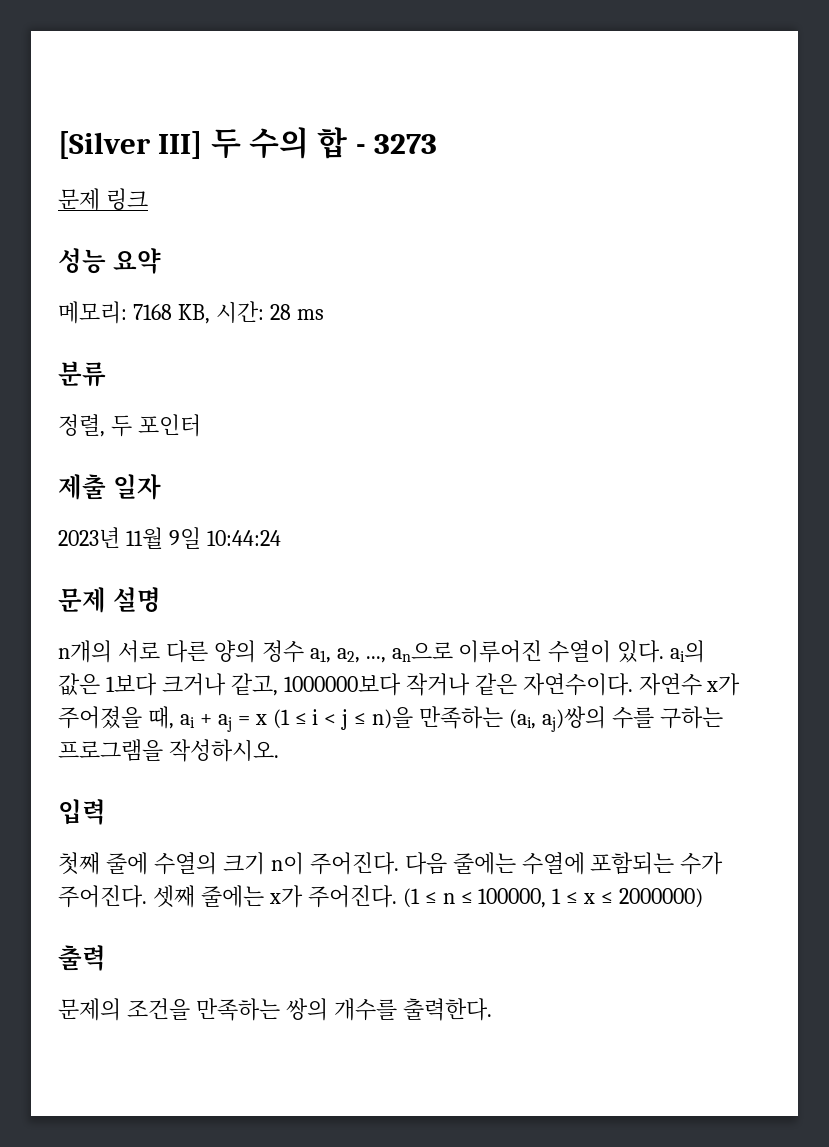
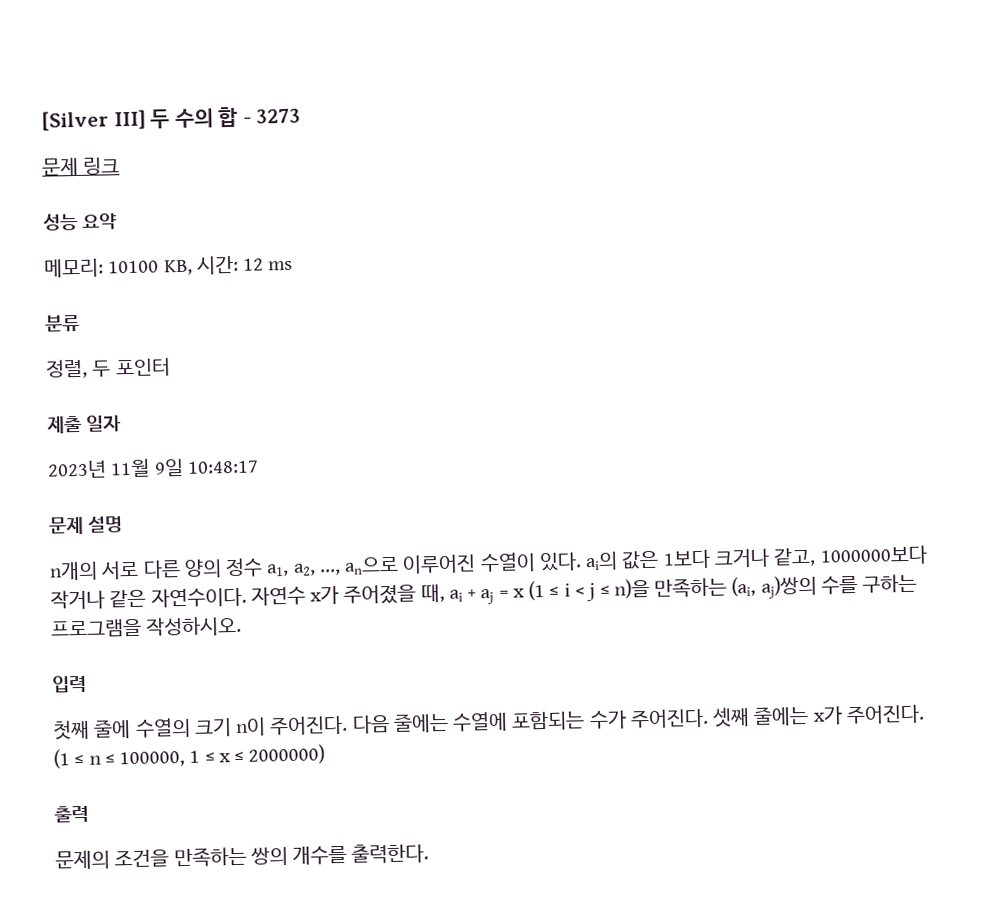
- 메모리: 7168 KB, 시간: 28 ms
+ 메모리: 10100 KB, 시간: 12 ms
- 2023년 11월 9일 10:44:24
+ 2023년 11월 9일 10:48:17

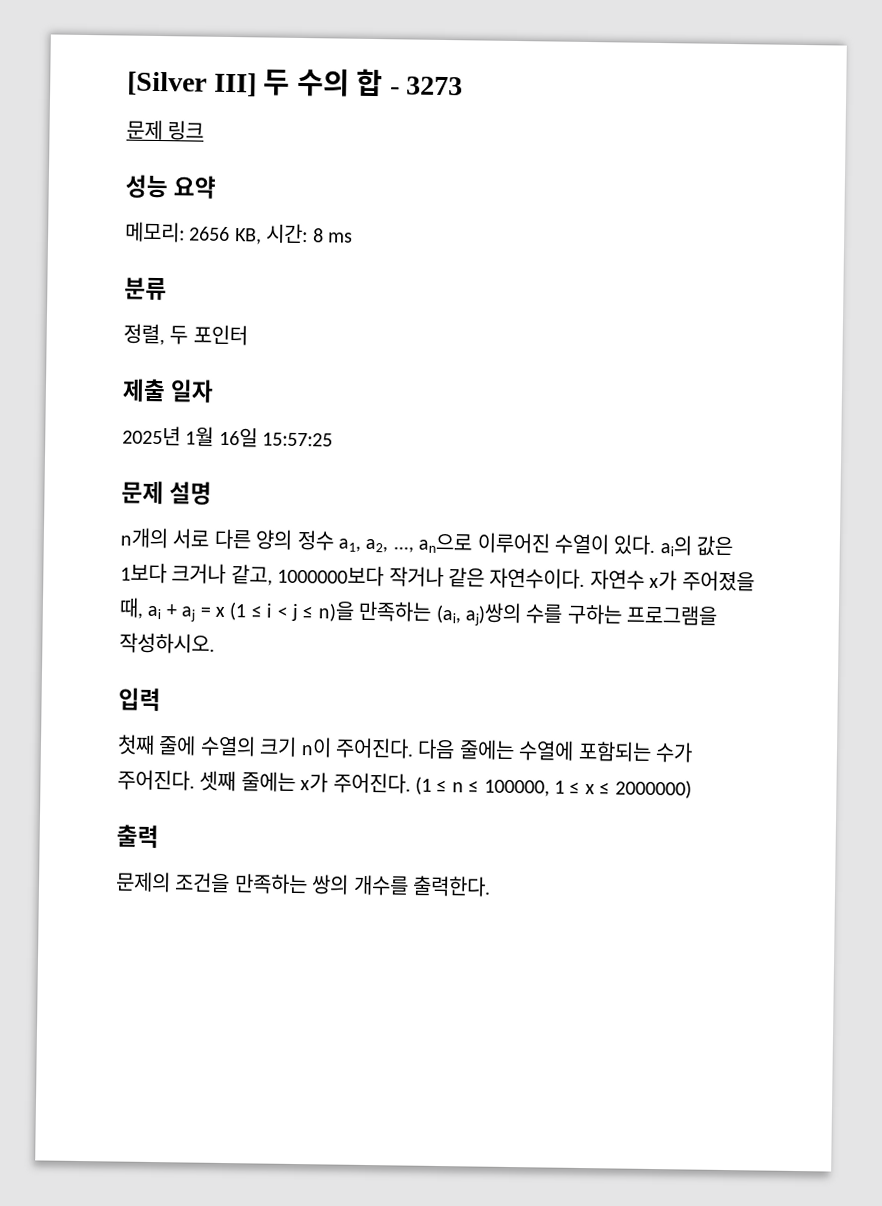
- 메모리: 10100 KB, 시간: 12 ms
+ 메모리: 2656 KB, 시간: 8 ms
- 2023년 11월 9일 10:48:17
+ 2025년 1월 16일 15:57:25

